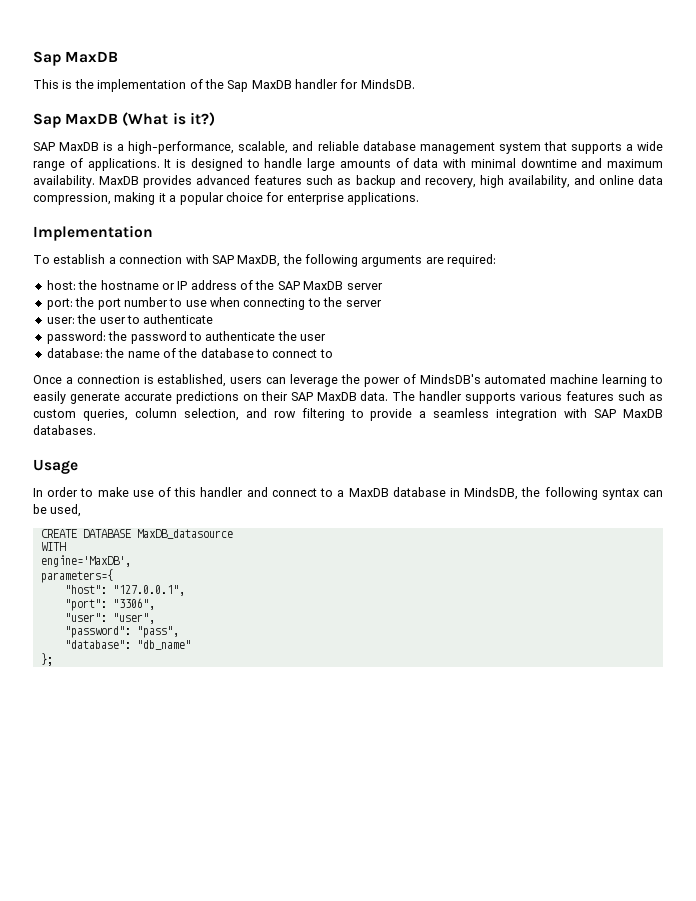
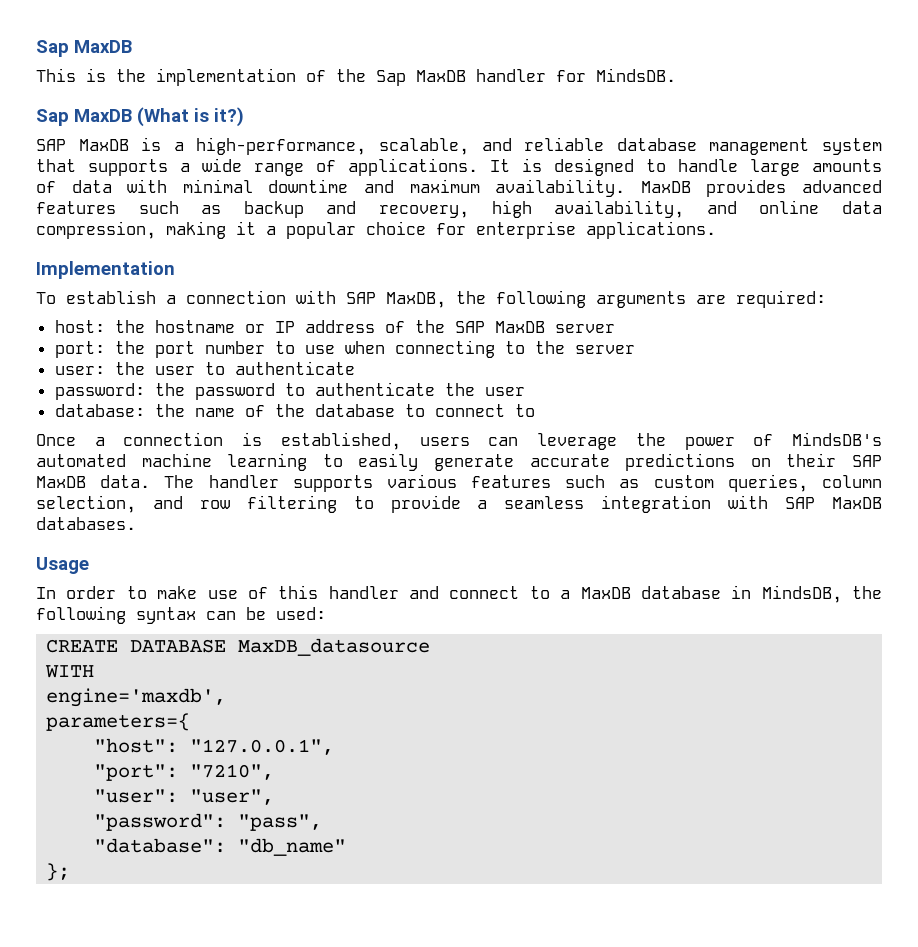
- In order to make use of this handler and connect to a MaxDB database in MindsDB, the following syntax can be used,
+ In order to make use of this handler and connect to a MaxDB database in MindsDB, the following syntax can be used:
- engine='MaxDB',
+ engine='maxdb',
- "port": "3306",
+ "port": "7210",

